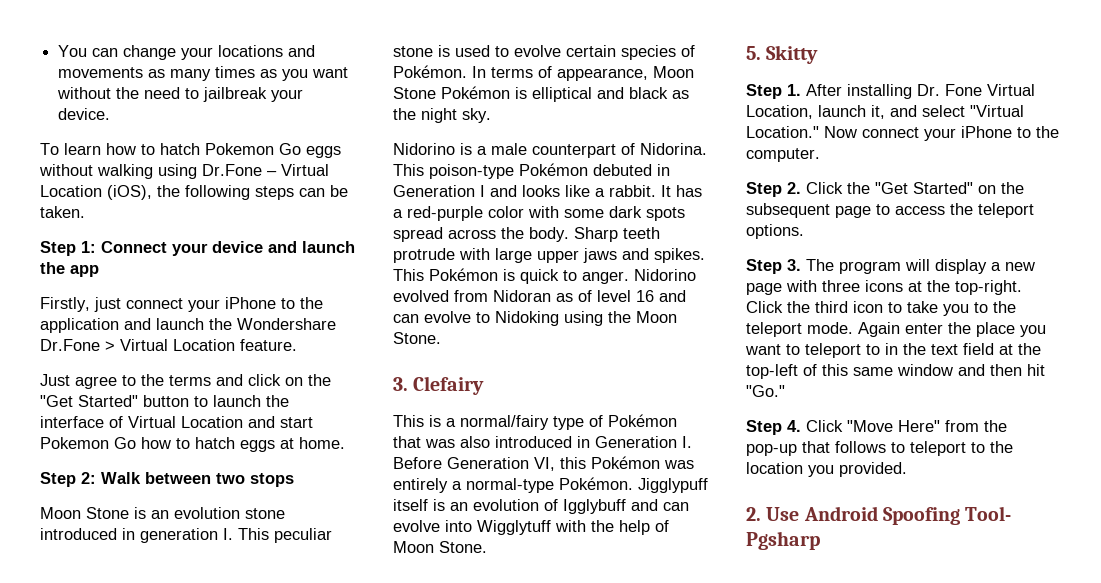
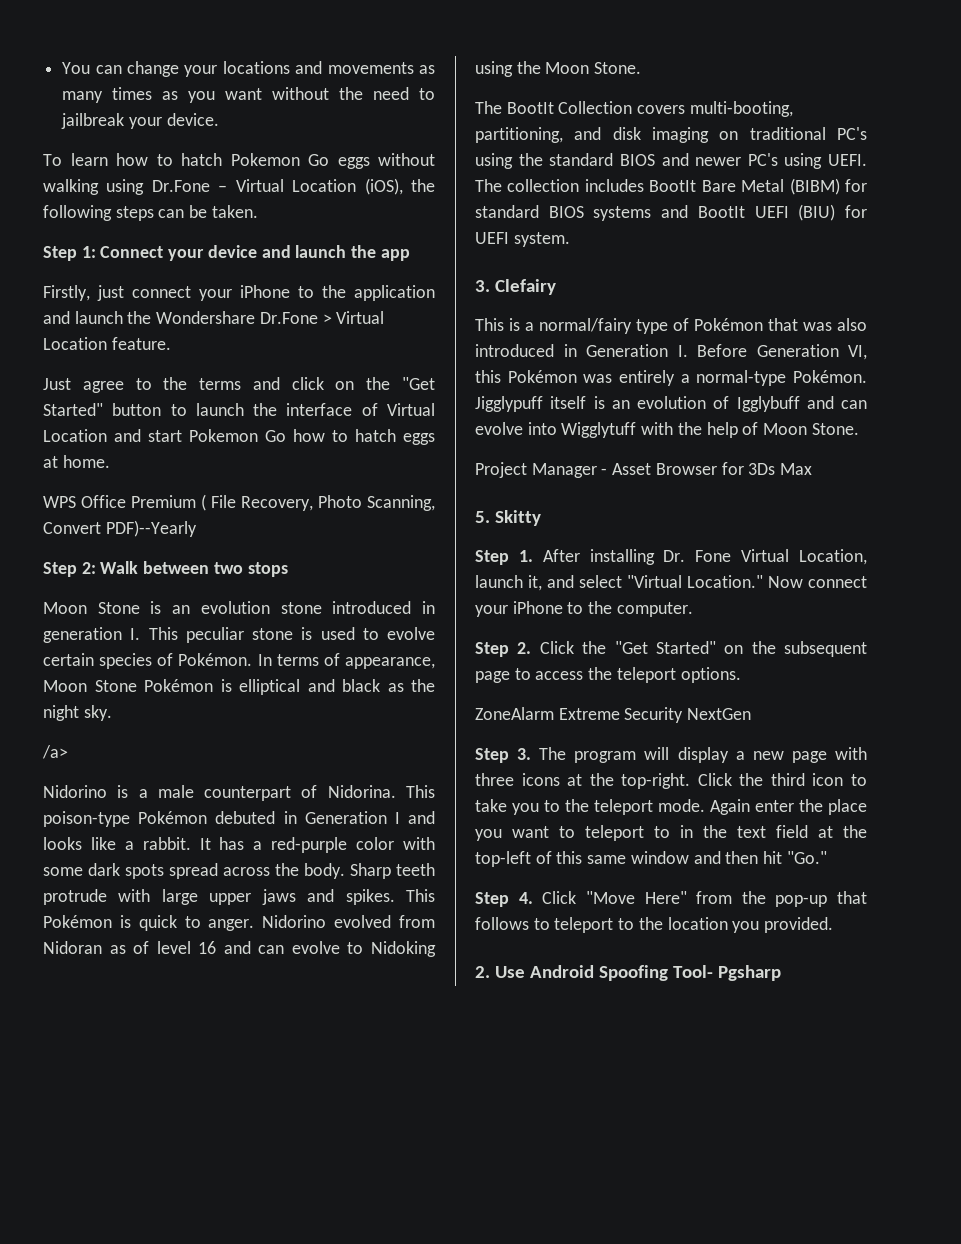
+ WPS Office Premium ( File Recovery, Photo Scanning, Convert PDF)--Yearly
+ /a>
+ The BootIt Collection covers multi-booting, partitioning, and disk imaging on traditional PC's using the standard BIOS and newer PC's using UEFI. The collection includes BootIt Bare Metal (BIBM) for standard BIOS systems and BootIt UEFI (BIU) for UEFI system.
+ Project Manager - Asset Browser for 3Ds Max
+ ZoneAlarm Extreme Security NextGen

